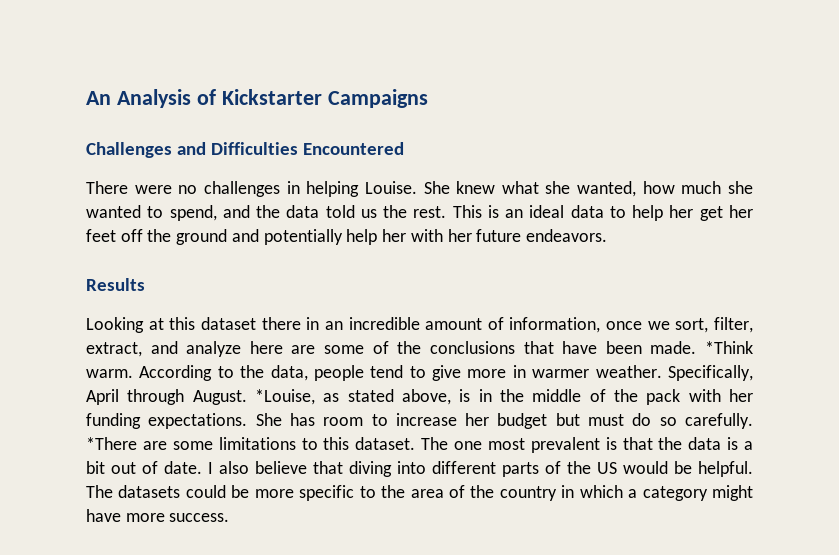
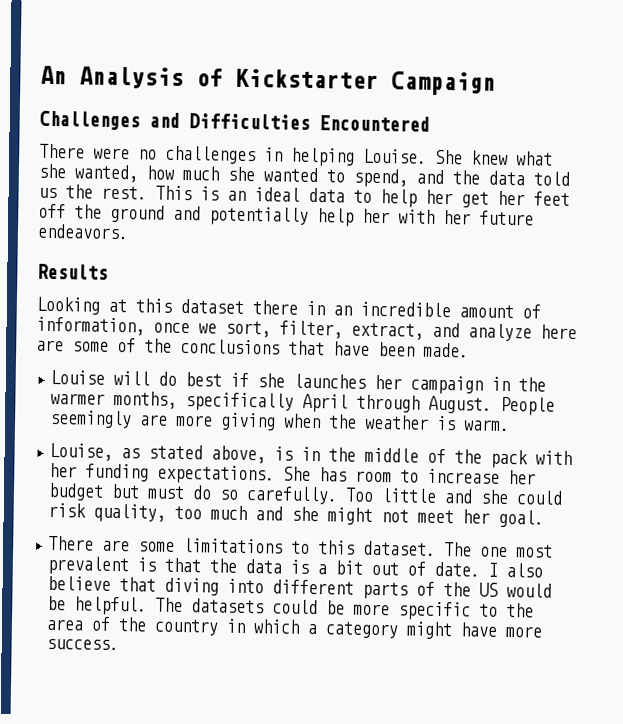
- An Analysis of Kickstarter Campaigns
+ An Analysis of Kickstarter Campaign
- Looking at this dataset there in an incredible amount of information, once we sort, filter, extract, and analyze here are some of the conclusions that have been made. *Think warm. According to the data, people tend to give more in warmer weather. Specifically, April through August. *Louise, as stated above, is in the middle of the pack with her funding expectations.
+ Looking at this dataset there in an incredible amount of information, once we sort, filter, extract, and analyze here are some of the conclusions that have been made.
+ Louise will do best if she launches her campaign in the warmer months, specifically April through August. People seemingly are more giving when the weather is warm.
+ Louise, as stated above, is in the middle of the pack with her funding expectations.
- *There are some limitations to this dataset.
+ Too little and she could risk quality, too much and she might not meet her goal.
+ There are some limitations to this dataset.

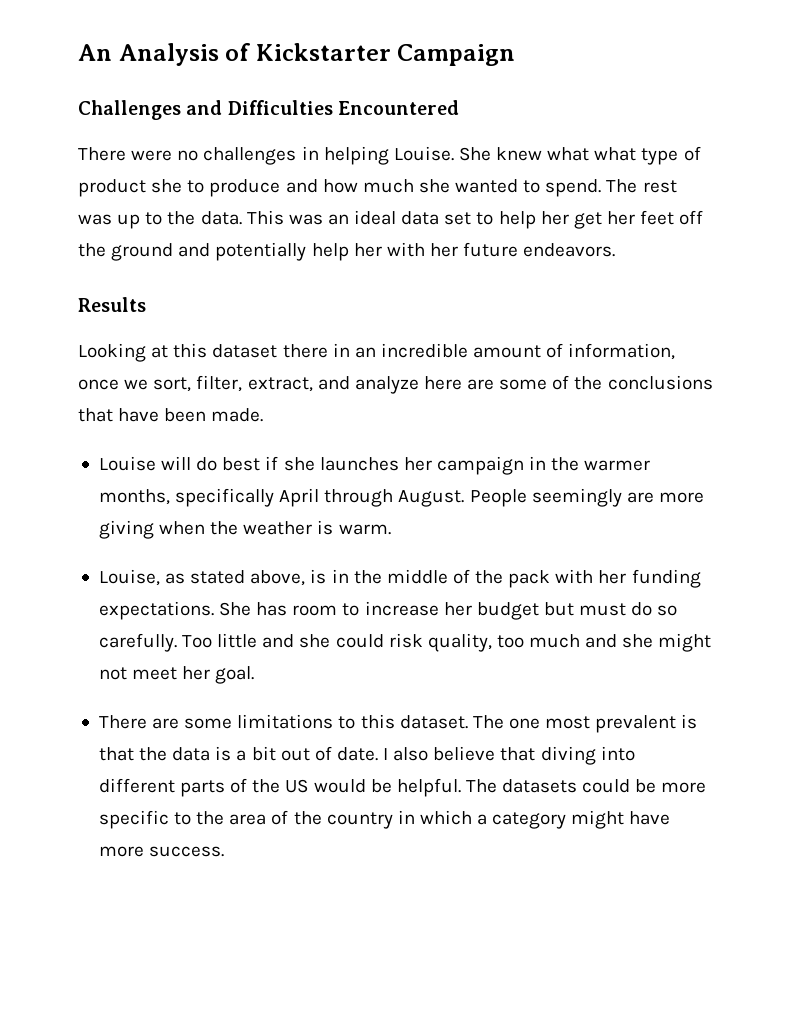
- She knew what she wanted, how much she wanted to spend, and the data told us the rest. This is an ideal data to help her get her feet off the ground and potentially help her with her future endeavors.
+ She knew what what type of product she to produce and how much she wanted to spend. The rest was up to the data. This was an ideal data set to help her get her feet off the ground and potentially help her with her future endeavors.

